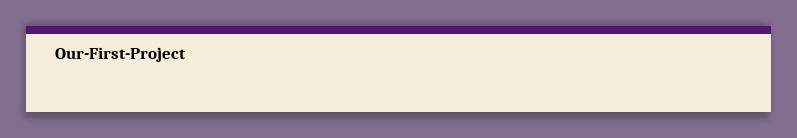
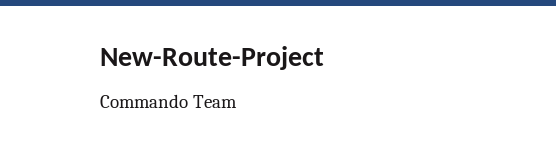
- Our-First-Project
+ New-Route-Project
+ Commando Team

